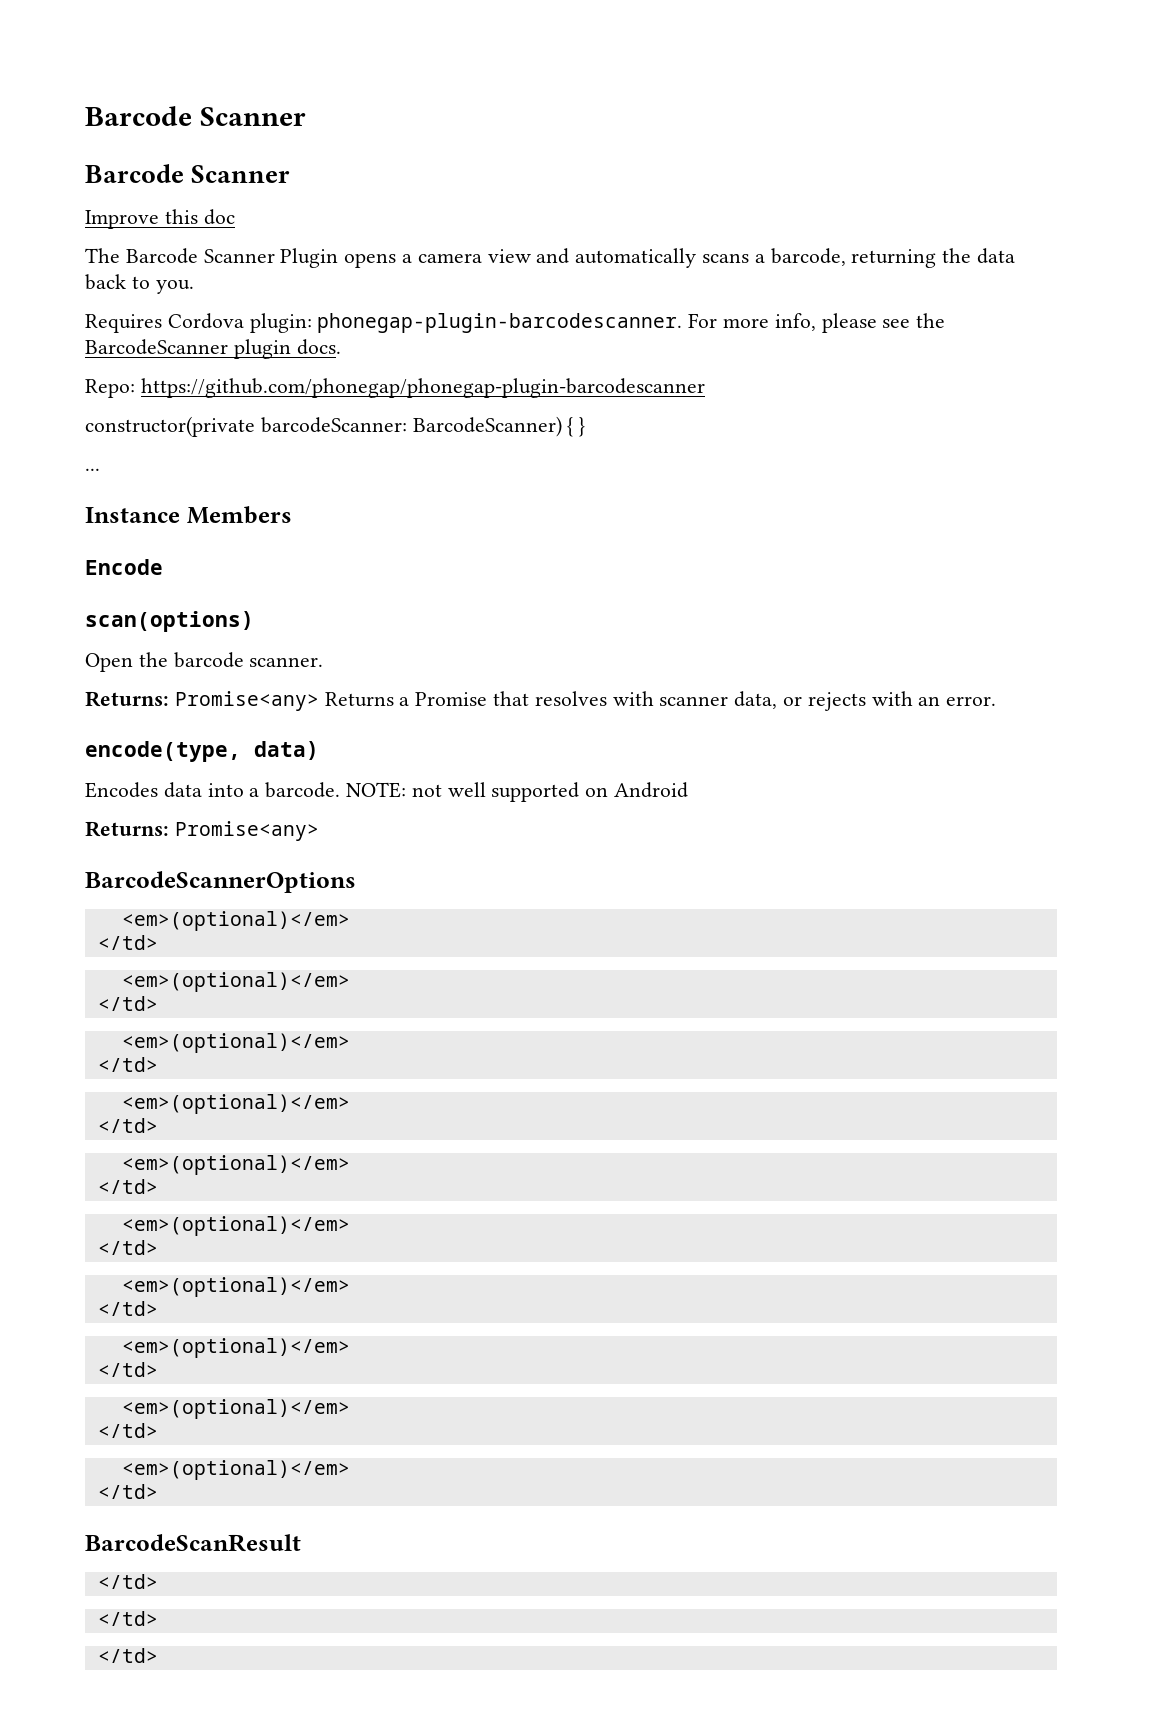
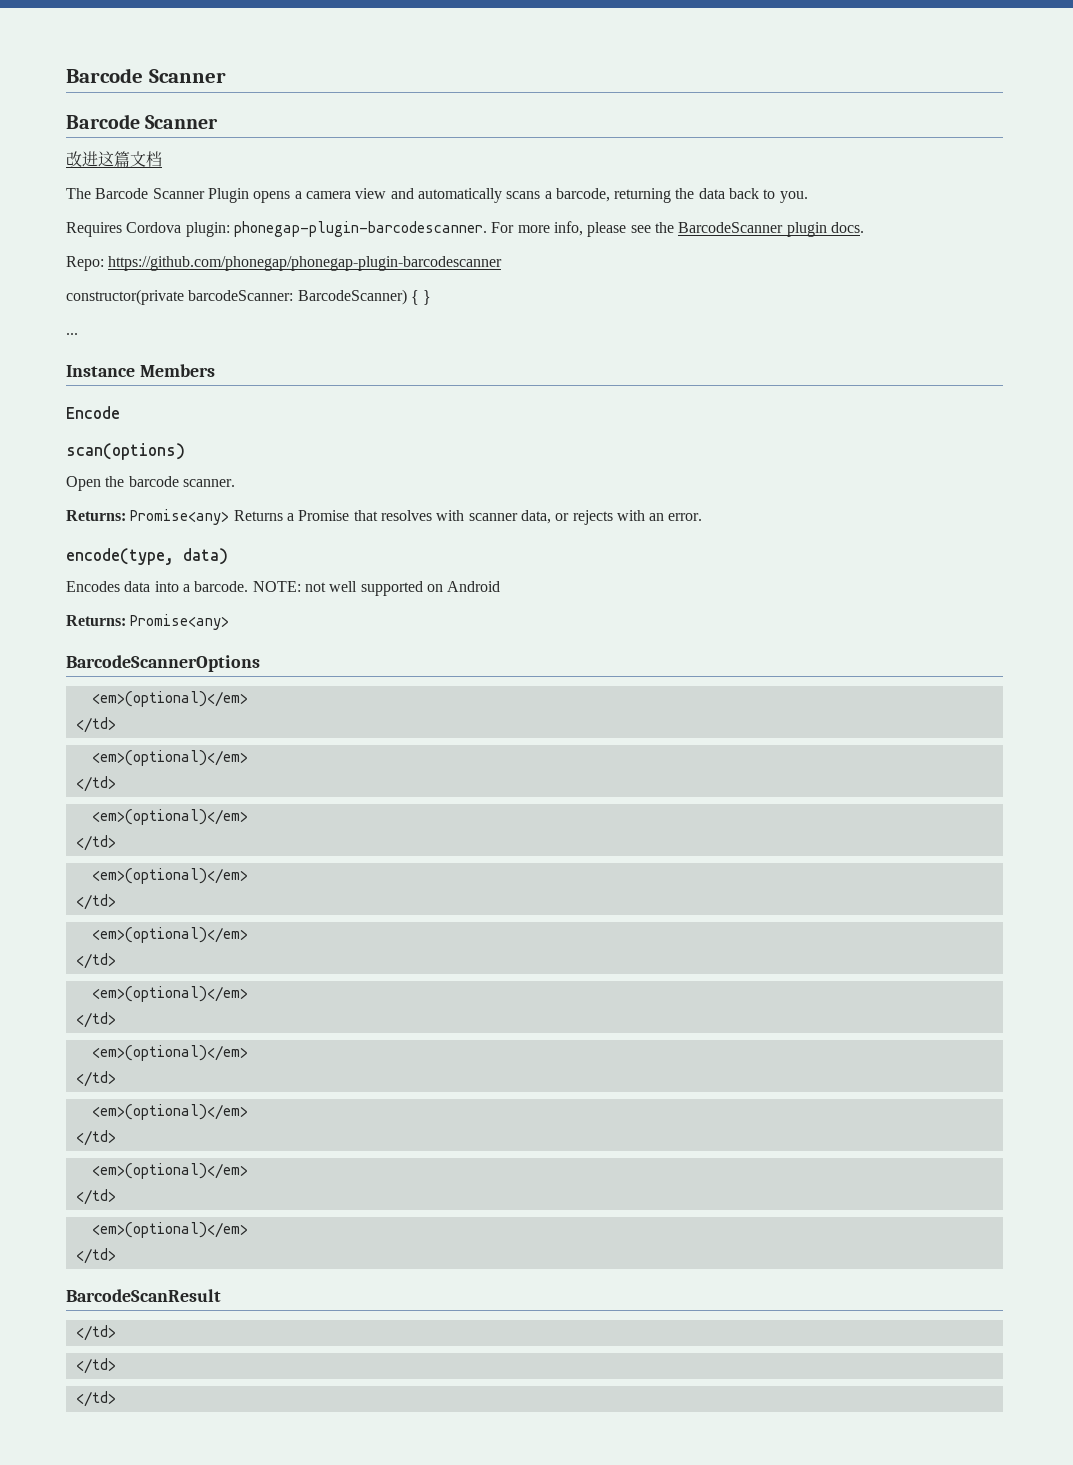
- Improve this doc
+ 改进这篇文档

